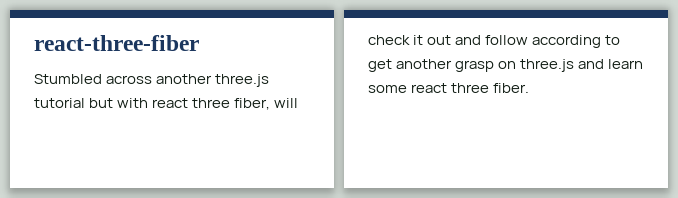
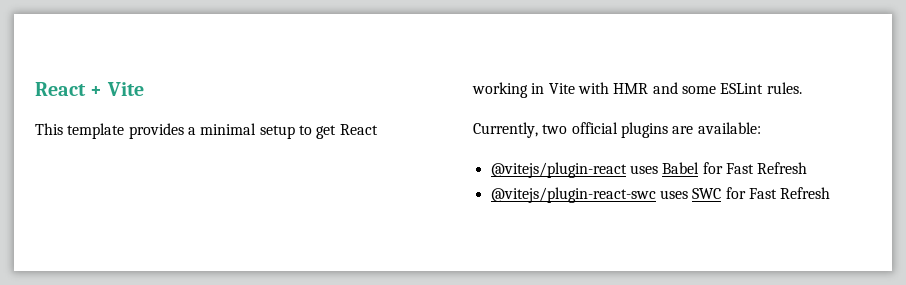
- react-three-fiber
- Stumbled across another three.js tutorial but with react three fiber, will check it out and follow according to get another grasp on three.js and learn some react three fiber.
+ React + Vite
+ This template provides a minimal setup to get React working in Vite with HMR and some ESLint rules.
+ Currently, two official plugins are available:
+ @vitejs/plugin-react uses Babel for Fast Refresh
+ @vitejs/plugin-react-swc uses SWC for Fast Refresh

